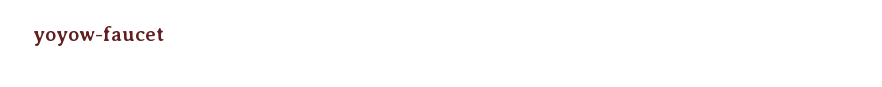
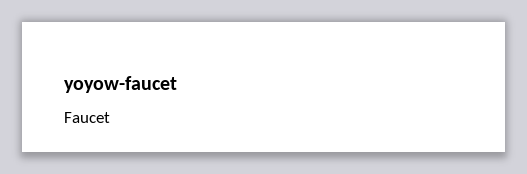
+ Faucet

